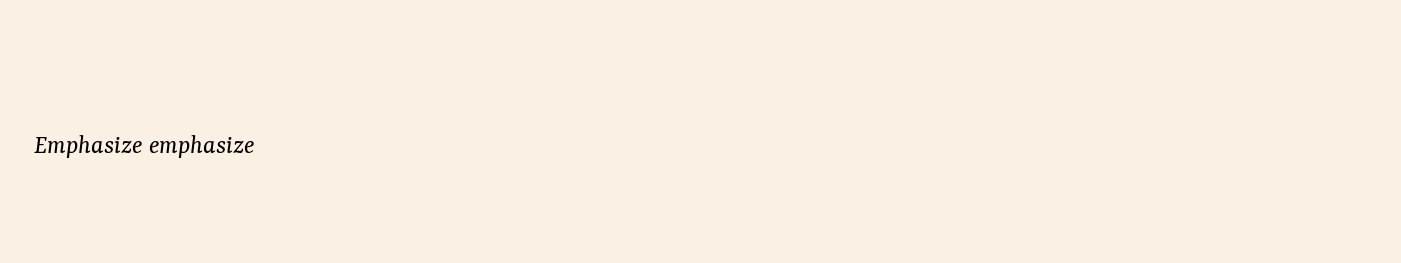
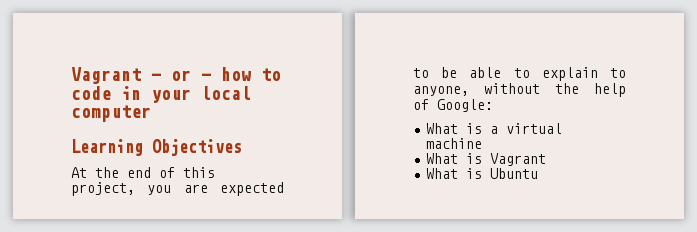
- Emphasize emphasize
+ Vagrant - or - how to code in your local computer
+ Learning Objectives
+ At the end of this project, you are expected to be able to explain to anyone, without the help of Google:
+ What is a virtual machine
+ What is Vagrant
+ What is Ubuntu

